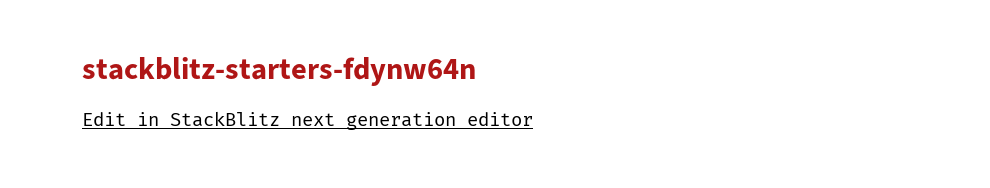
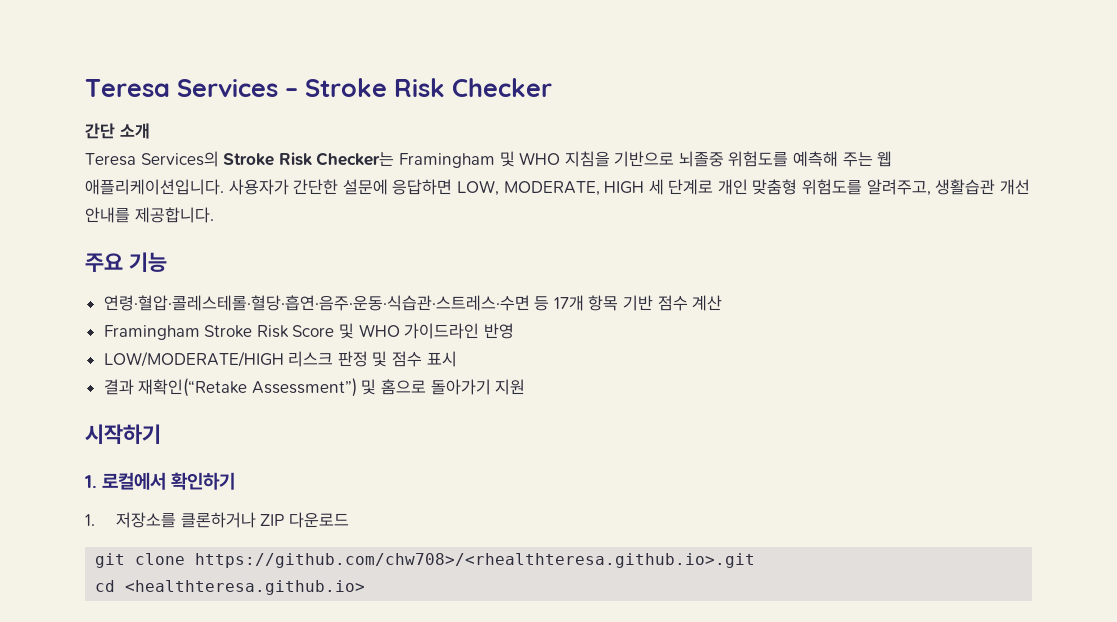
- stackblitz-starters-fdynw64n
- Edit in StackBlitz next generation editor
+ Teresa Services – Stroke Risk Checker
+ 간단 소개
+ Teresa Services의 Stroke Risk Checker는 Framingham 및 WHO 지침을 기반으로 뇌졸중 위험도를 예측해 주는 웹 애플리케이션입니다. 사용자가 간단한 설문에 응답하면 LOW, MODERATE, HIGH 세 단계로 개인 맞춤형 위험도를 알려주고, 생활습관 개선 안내를 제공합니다.
+ 주요 기능
+ 연령·혈압·콜레스테롤·혈당·흡연·음주·운동·식습관·스트레스·수면 등 17개 항목 기반 점수 계산
+ Framingham Stroke Risk Score 및 WHO 가이드라인 반영
+ LOW/MODERATE/HIGH 리스크 판정 및 점수 표시
+ 결과 재확인(“Retake Assessment”) 및 홈으로 돌아가기 지원
+ 시작하기
+ 1. 로컬에서 확인하기
+ 1. 저장소를 클론하거나 ZIP 다운로드
+ git clone https://github.com/chw708>/<rhealthteresa.github.io>.git
+ cd <healthteresa.github.io>

